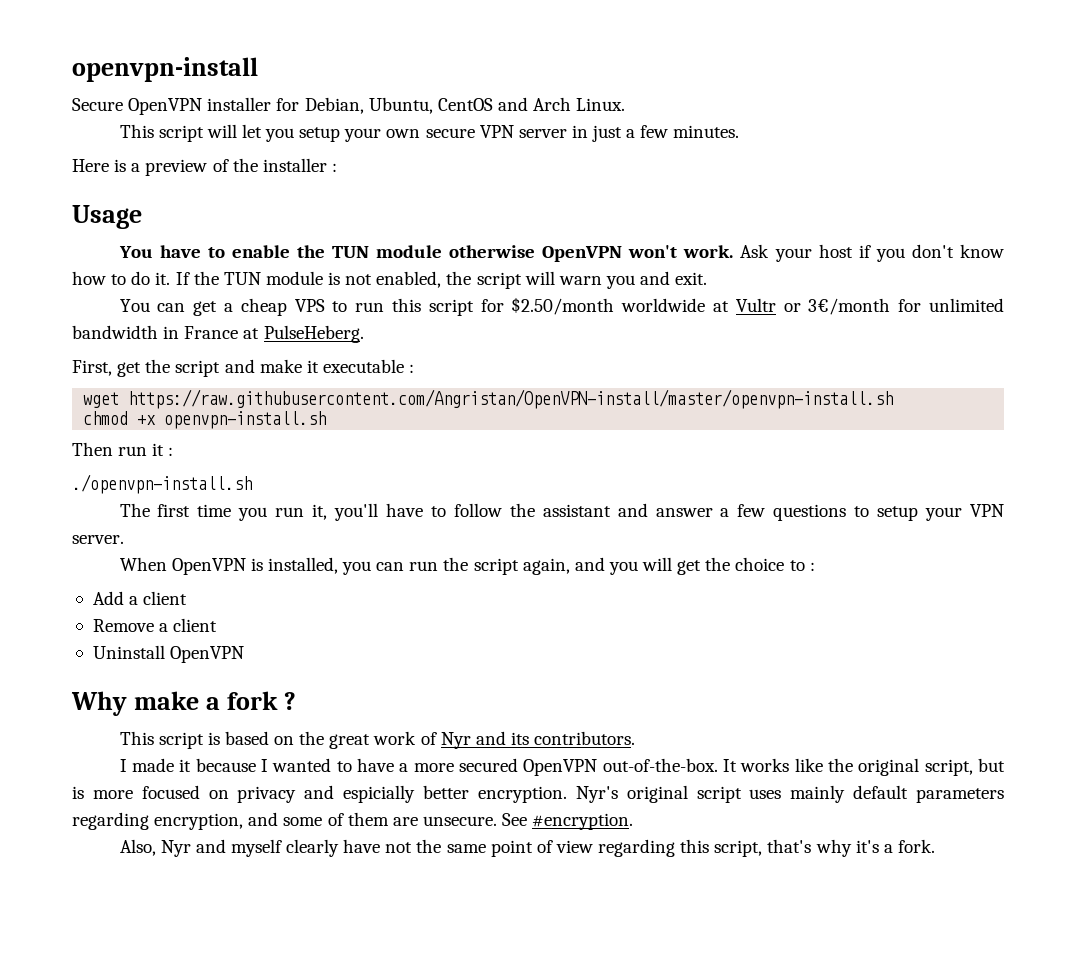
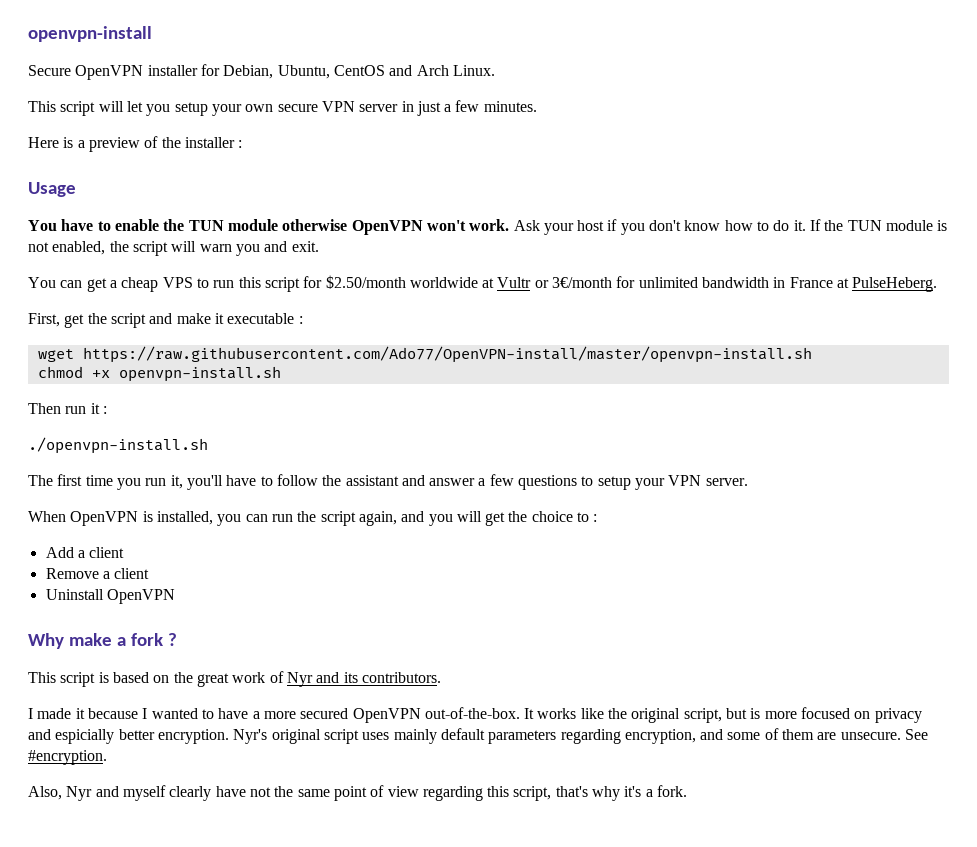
- wget https://raw.githubusercontent.com/Angristan/OpenVPN-install/master/openvpn-install.sh
+ wget https://raw.githubusercontent.com/Ado77/OpenVPN-install/master/openvpn-install.sh

